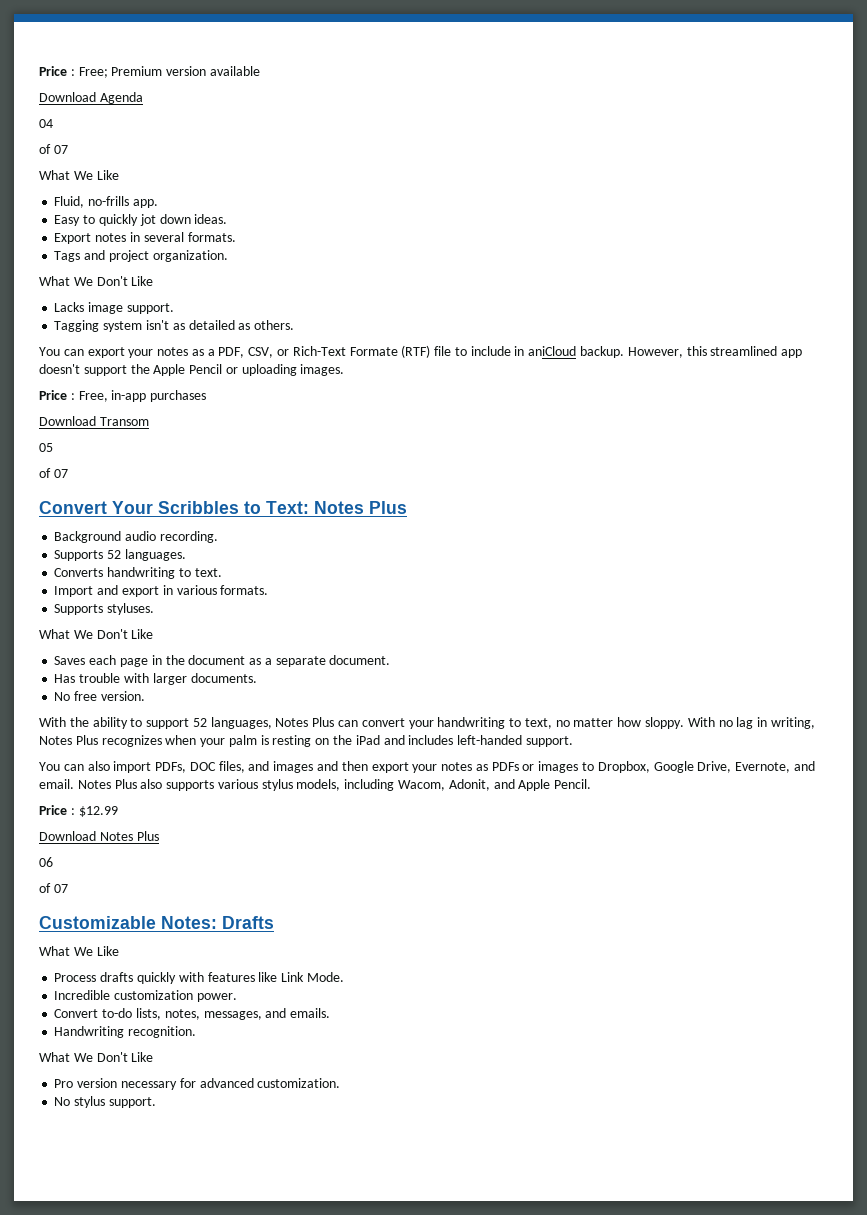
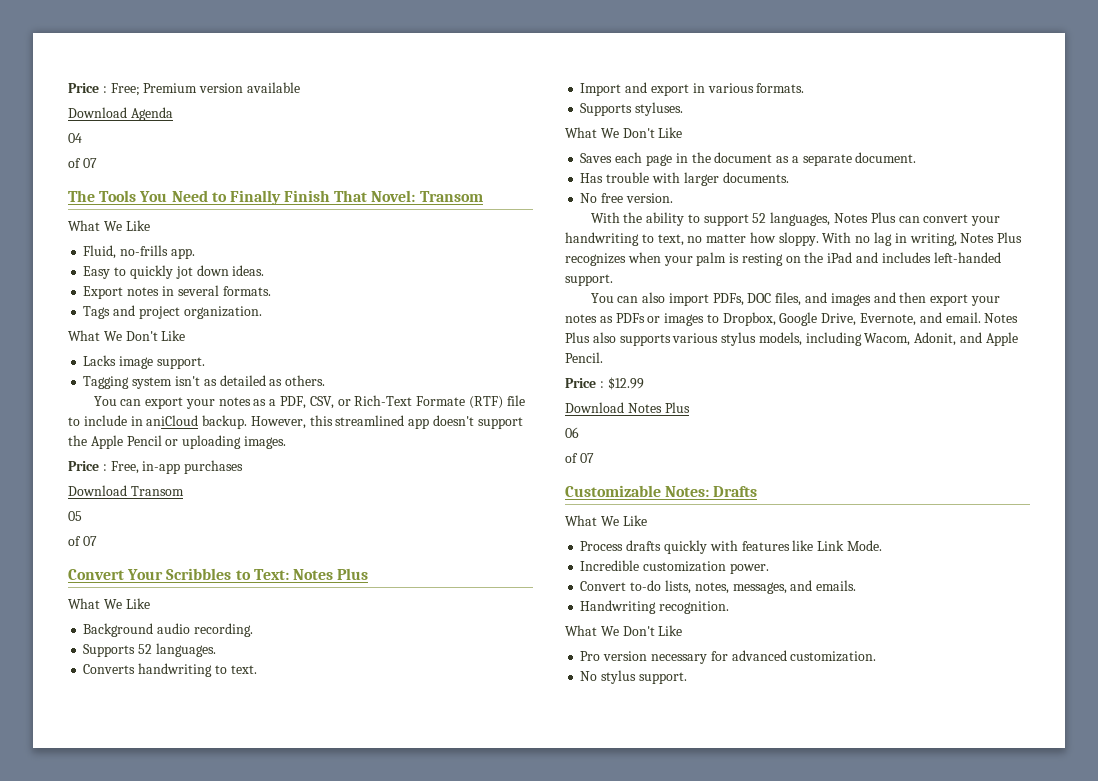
+ The Tools You Need to Finally Finish That Novel: Transom
  Convert Your Scribbles to Text: Notes Plus
+ What We Like

